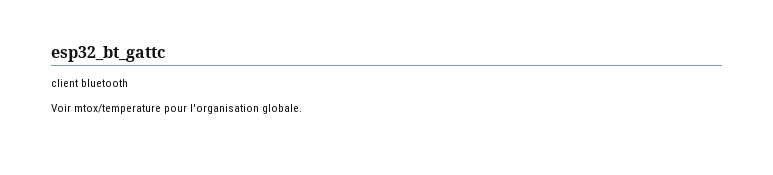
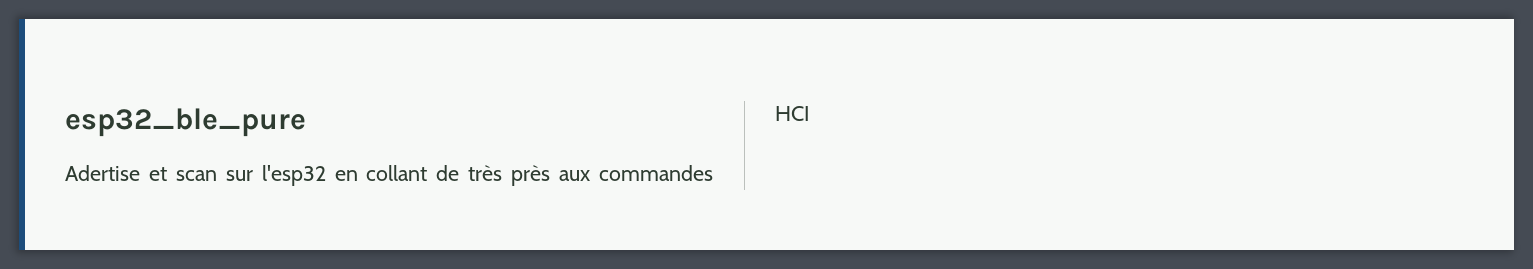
- esp32_bt_gattc
- client bluetooth
- Voir mtox/temperature pour l'organisation globale.
+ esp32_ble_pure
+ Adertise et scan sur l'esp32 en collant de très près aux commandes HCI

